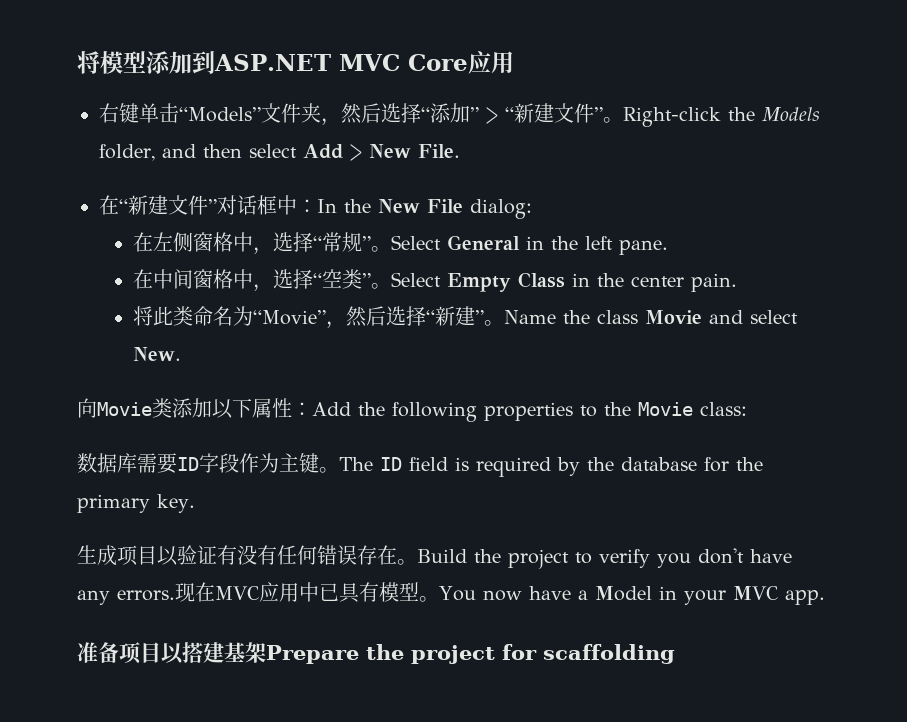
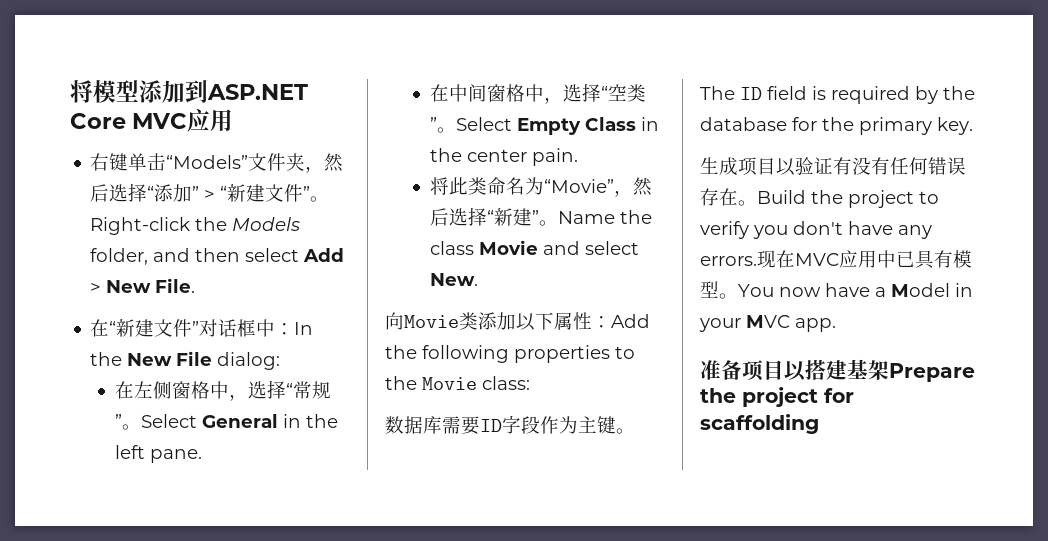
- 将模型添加到ASP.NET MVC Core应用
+ 将模型添加到ASP.NET Core MVC应用

